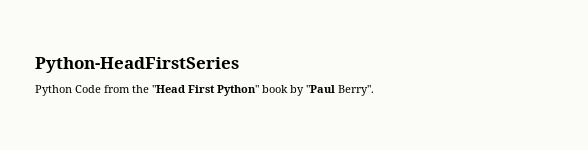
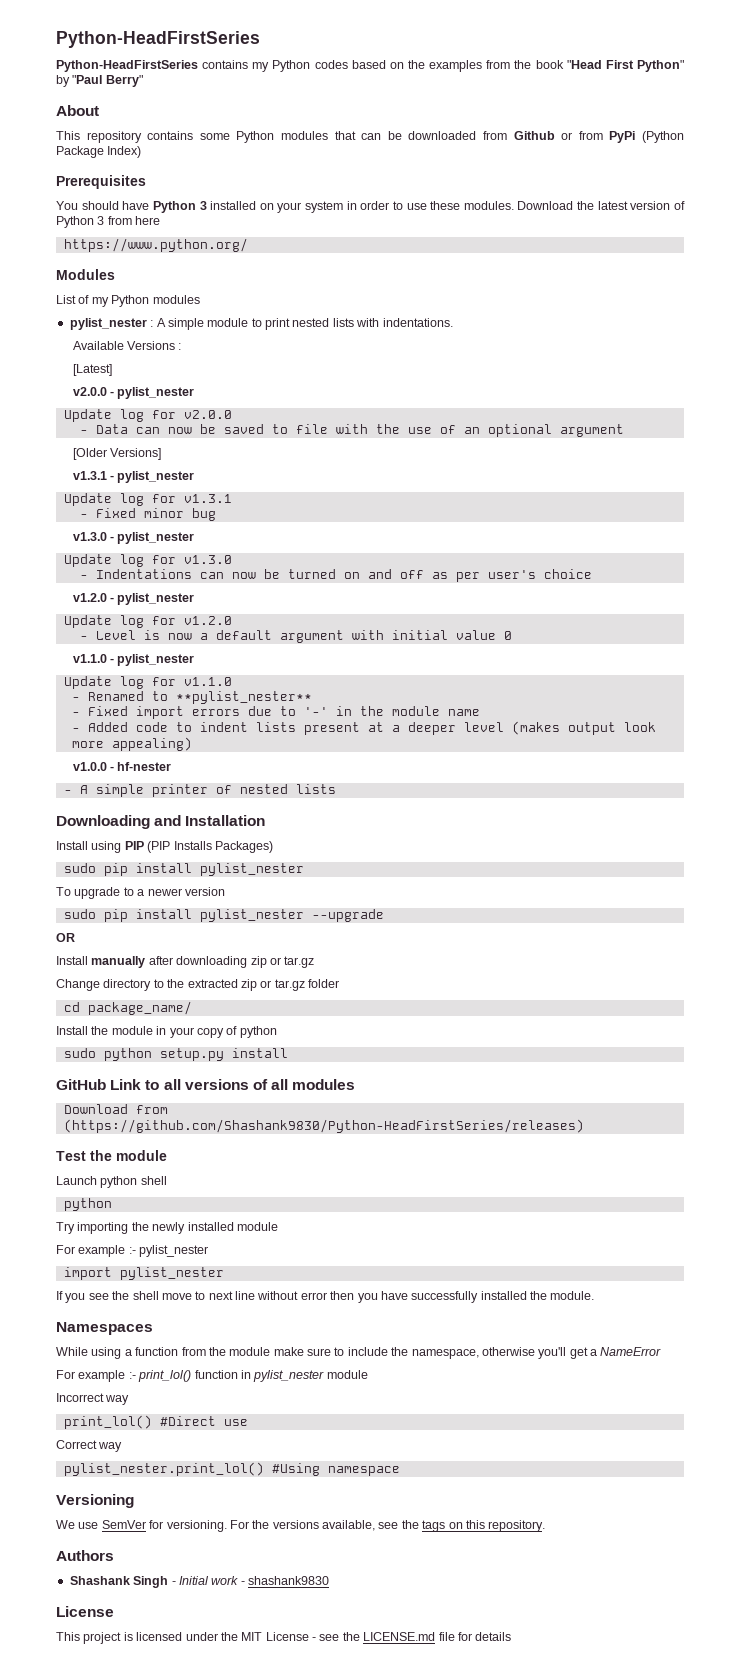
- Python Code from the "Head First Python" book by "Paul Berry".
+ Python-HeadFirstSeries contains my Python codes based on the examples from the book "Head First Python" by "Paul Berry"
+ About
+ This repository contains some Python modules that can be downloaded from Github or from PyPi (Python Package Index)
+ Prerequisites
+ You should have Python 3 installed on your system in order to use these modules. Download the latest version of Python 3 from here
+ https://www.python.org/
+ Modules
+ List of my Python modules
+ pylist_nester : A simple module to print nested lists with indentations.
+ Available Versions :
+ [Latest]
+ v2.0.0 - pylist_nester
+ Update log for v2.0.0
+ - Data can now be saved to file with the use of an optional argument
+ [Older Versions]
+ v1.3.1 - pylist_nester
+ Update log for v1.3.1
+ - Fixed minor bug
+ v1.3.0 - pylist_nester
+ Update log for v1.3.0
+ - Indentations can now be turned on and off as per user's choice
+ v1.2.0 - pylist_nester
+ Update log for v1.2.0
+ - Level is now a default argument with initial value 0
+ v1.1.0 - pylist_nester
+ Update log for v1.1.0
+ - Renamed to **pylist_nester**
+ - Fixed import errors due to '-' in the module name
+ - Added code to indent lists present at a deeper level (makes output look more appealing)
+ v1.0.0 - hf-nester
+ - A simple printer of nested lists
+ Downloading and Installation
+ Install using PIP (PIP Installs Packages)
+ sudo pip install pylist_nester
+ To upgrade to a newer version
+ sudo pip install pylist_nester --upgrade
+ OR
+ Install manually after downloading zip or tar.gz
+ Change directory to the extracted zip or tar.gz folder
+ cd package_name/
+ Install the module in your copy of python
+ sudo python setup.py install
+ GitHub Link to all versions of all modules
+ Download from (https://github.com/Shashank9830/Python-HeadFirstSeries/releases)
+ Test the module
+ Launch python shell
+ python
+ Try importing the newly installed module
+ For example :- pylist_nester
+ import pylist_nester
+ If you see the shell move to next line without error then you have successfully installed the module.
+ Namespaces
+ While using a function from the module make sure to include the namespace, otherwise you'll get a NameError
+ For example :- print_lol() function in pylist_nester module
+ Incorrect way
+ print_lol() #Direct use
+ Correct way
+ pylist_nester.print_lol() #Using namespace
+ Versioning
+ We use SemVer for versioning. For the versions available, see the tags on this repository.
+ Authors
+ Shashank Singh - Initial work - shashank9830
+ License
+ This project is licensed under the MIT License - see the LICENSE.md file for details

